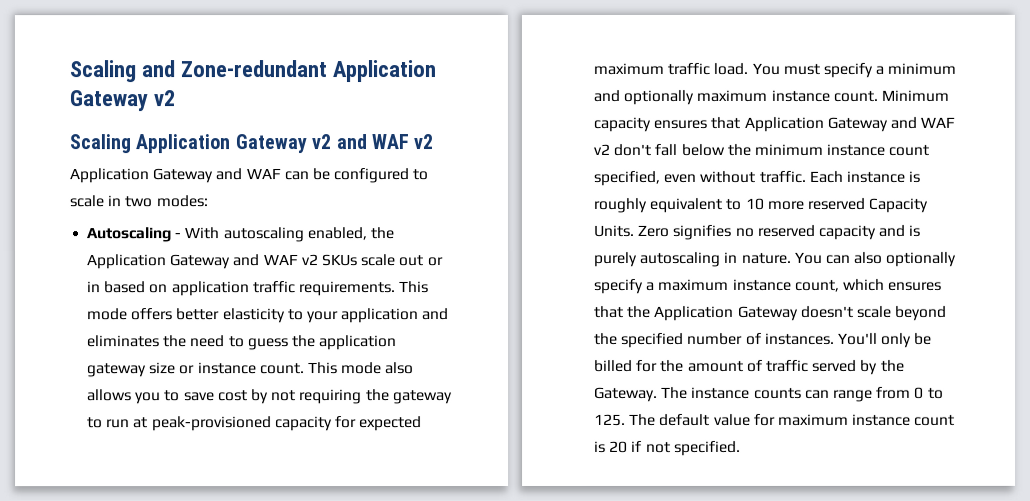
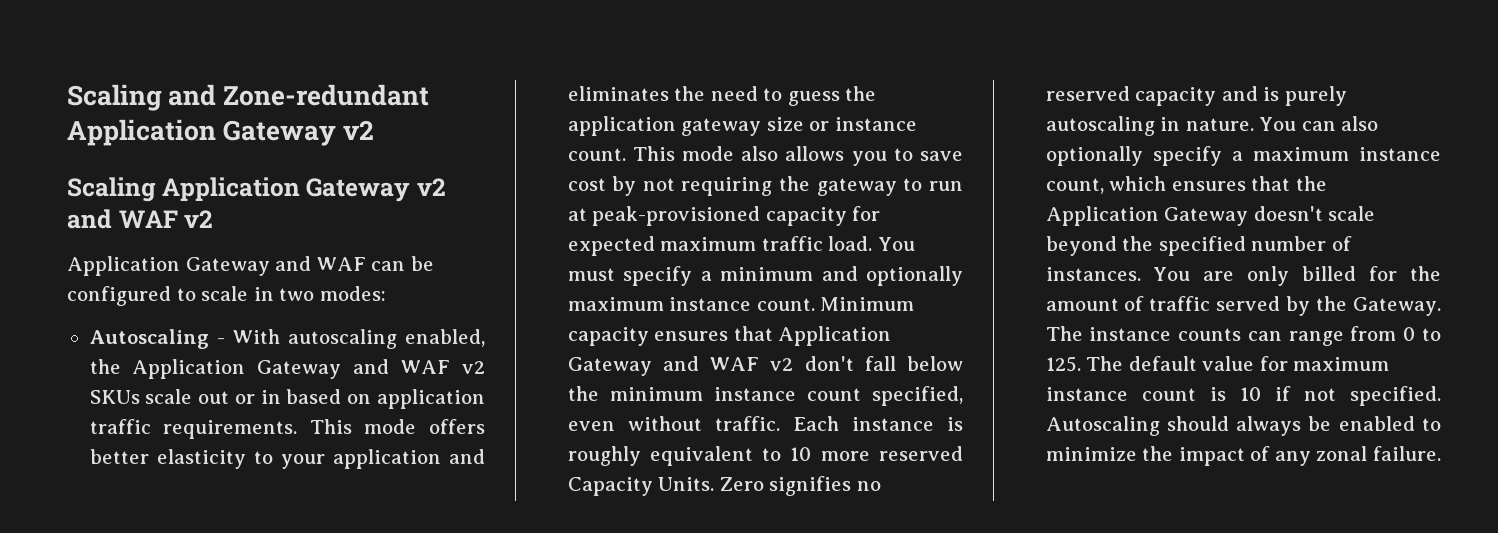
- You'll only be billed for the amount of traffic served by the Gateway.
+ You are only billed for the amount of traffic served by the Gateway.
- The instance counts can range from 0 to 125. The default value for maximum instance count is 20 if not specified.
+ The instance counts can range from 0 to 125. The default value for maximum instance count is 10 if not specified.
+ Autoscaling should always be enabled to minimize the impact of any zonal failure.

